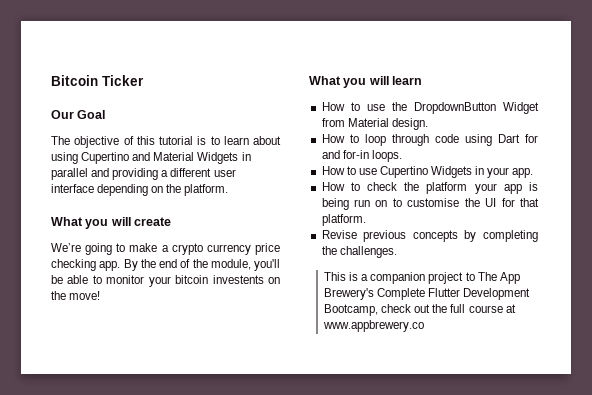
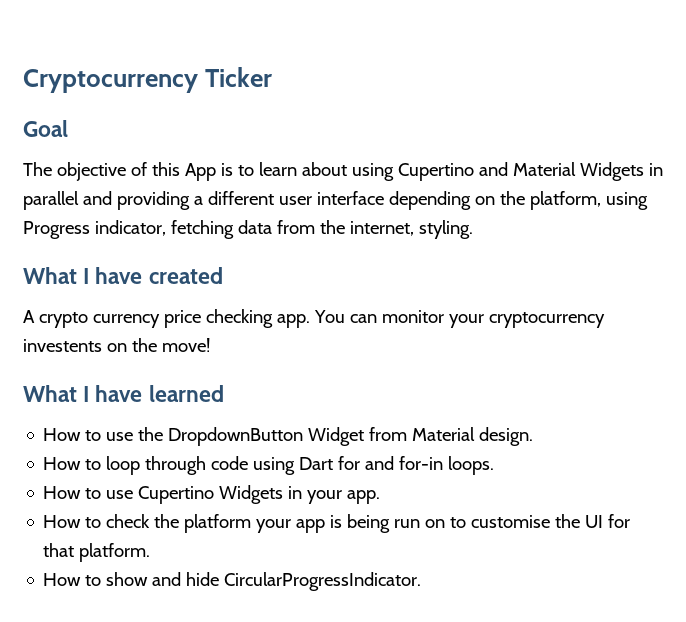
- Bitcoin Ticker
+ Cryptocurrency Ticker
- Our Goal
+ Goal
- The objective of this tutorial is to learn about using Cupertino and Material Widgets in parallel and providing a different user interface depending on the platform.
- What you will create
- We’re going to make a crypto currency price checking app.
+ The objective of this App is to learn about using Cupertino and Material Widgets in parallel and providing a different user interface depending on the platform, using Progress indicator, fetching data from the internet, styling.
+ What I have created
+ A crypto currency price checking app.
- By the end of the module, you'll be able to monitor your bitcoin investents on the move!
+ You can monitor your cryptocurrency investents on the move!
- What you will learn
+ What I have learned
- Revise previous concepts by completing the challenges.
- This is a companion project to The App Brewery's Complete Flutter Development Bootcamp, check out the full course at www.appbrewery.co
+ How to show and hide CircularProgressIndicator.

